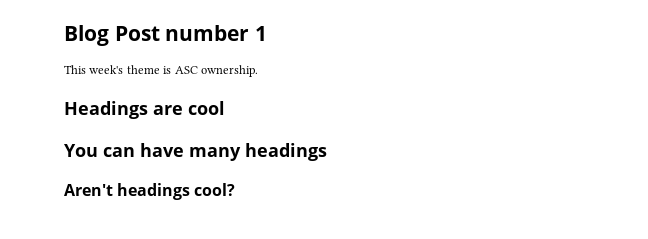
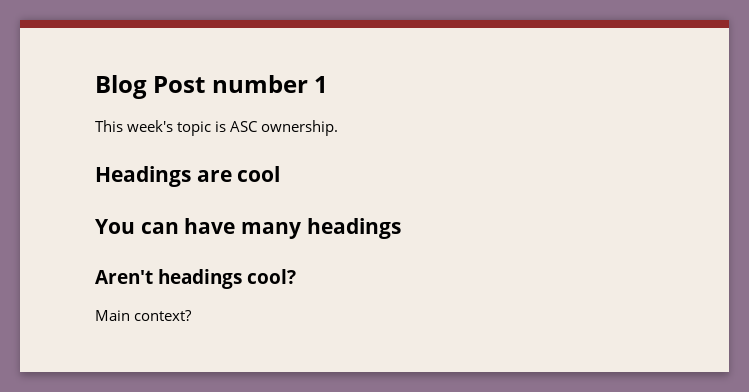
- This week's theme is ASC ownership.
+ This week's topic is ASC ownership.
+ Main context?

